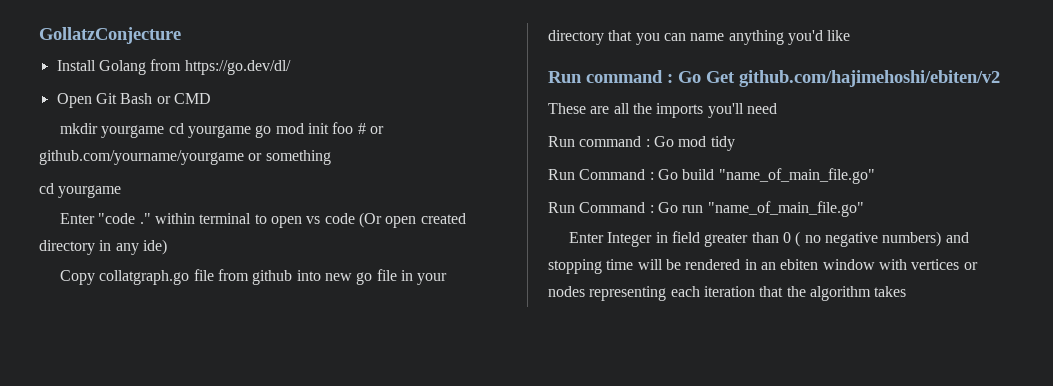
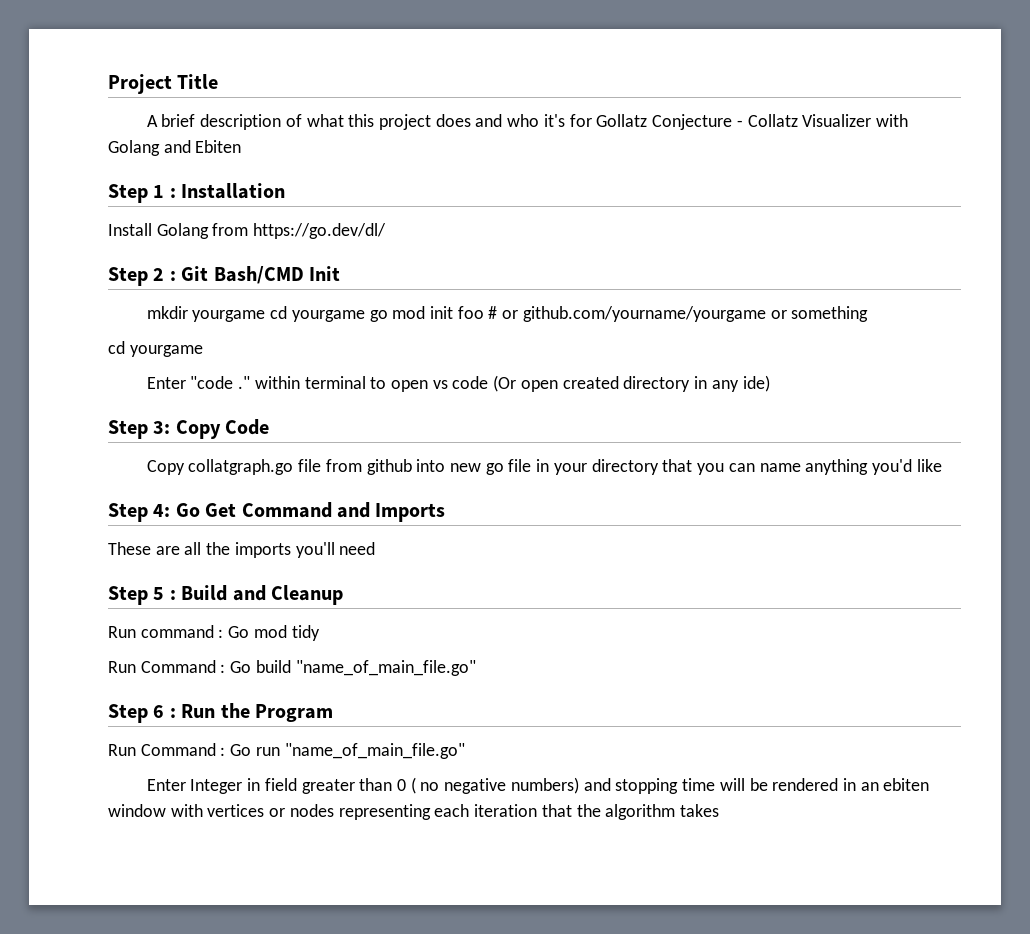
- GollatzConjecture
+ Project Title
+ A brief description of what this project does and who it's for Gollatz Conjecture - Collatz Visualizer with Golang and Ebiten
+ Step 1 : Installation
  Install Golang from https://go.dev/dl/
- Open Git Bash or CMD
+ Step 2 : Git Bash/CMD Init
+ Step 3: Copy Code
- Run command : Go Get github.com/hajimehoshi/ebiten/v2
+ Step 4: Go Get Command and Imports
+ Step 5 : Build and Cleanup
+ Step 6 : Run the Program

